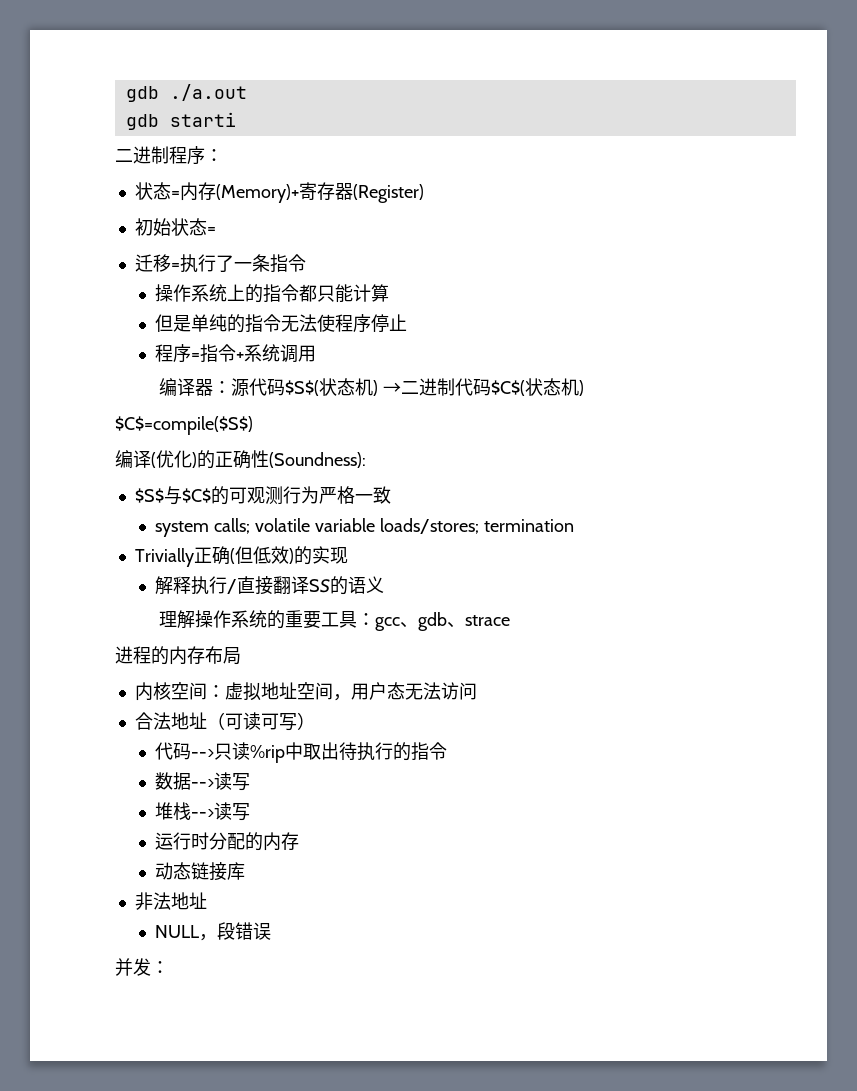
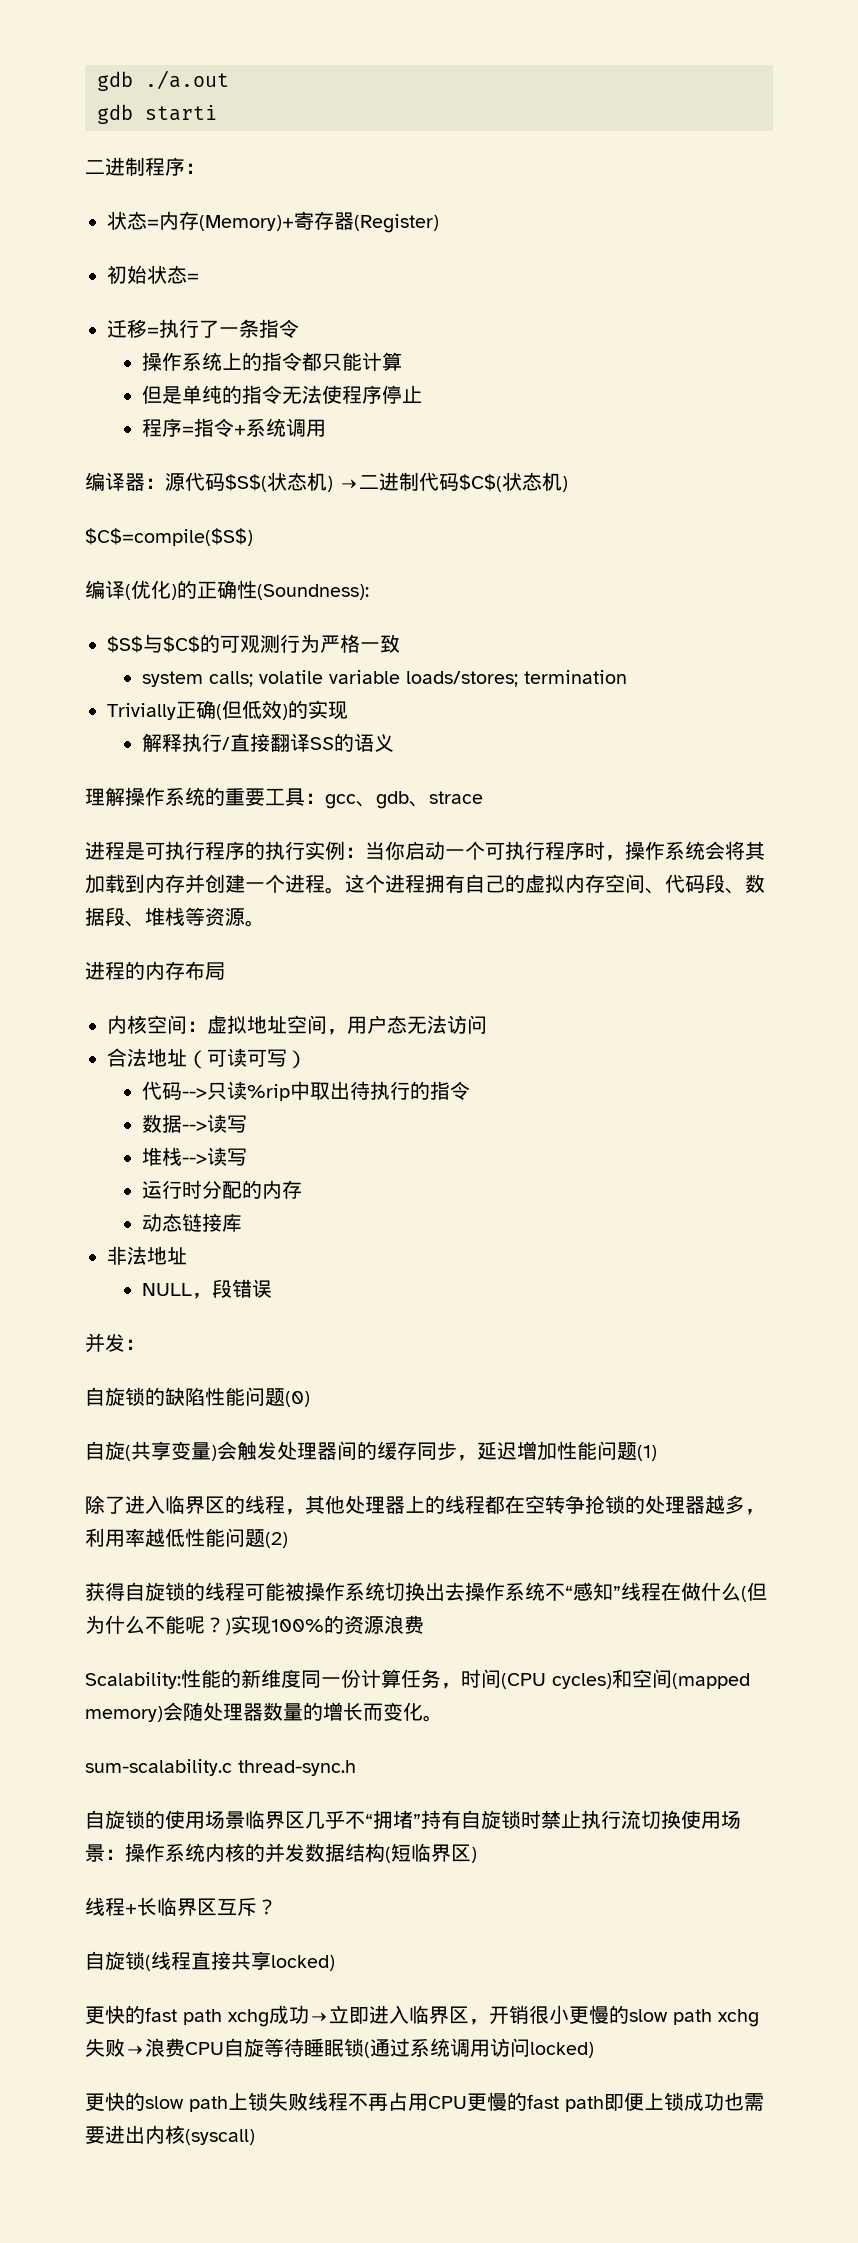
+ 进程是可执行程序的执行实例：当你启动一个可执行程序时，操作系统会将其加载到内存并创建一个进程。这个进程拥有自己的虚拟内存空间、代码段、数据段、堆栈等资源。
+ 自旋锁的缺陷性能问题(0)
+ 自旋(共享变量)会触发处理器间的缓存同步，延迟增加性能问题(1)
+ 除了进入临界区的线程，其他处理器上的线程都在空转争抢锁的处理器越多，利用率越低性能问题(2)
+ 获得自旋锁的线程可能被操作系统切换出去操作系统不“感知”线程在做什么(但为什么不能呢？)实现100%的资源浪费
+ Scalability:性能的新维度同一份计算任务，时间(CPU cycles)和空间(mapped memory)会随处理器数量的增长而变化。
+ sum-scalability.c thread-sync.h
+ 自旋锁的使用场景临界区几乎不“拥堵”持有自旋锁时禁止执行流切换使用场景：操作系统内核的并发数据结构(短临界区)
+ 线程+长临界区互斥？
+ 自旋锁(线程直接共享locked)
+ 更快的fast path xchg成功→立即进入临界区，开销很小更慢的slow path xchg失败→浪费CPU自旋等待睡眠锁(通过系统调用访问locked)
+ 更快的slow path上锁失败线程不再占用CPU更慢的fast path即便上锁成功也需要进出内核(syscall)

